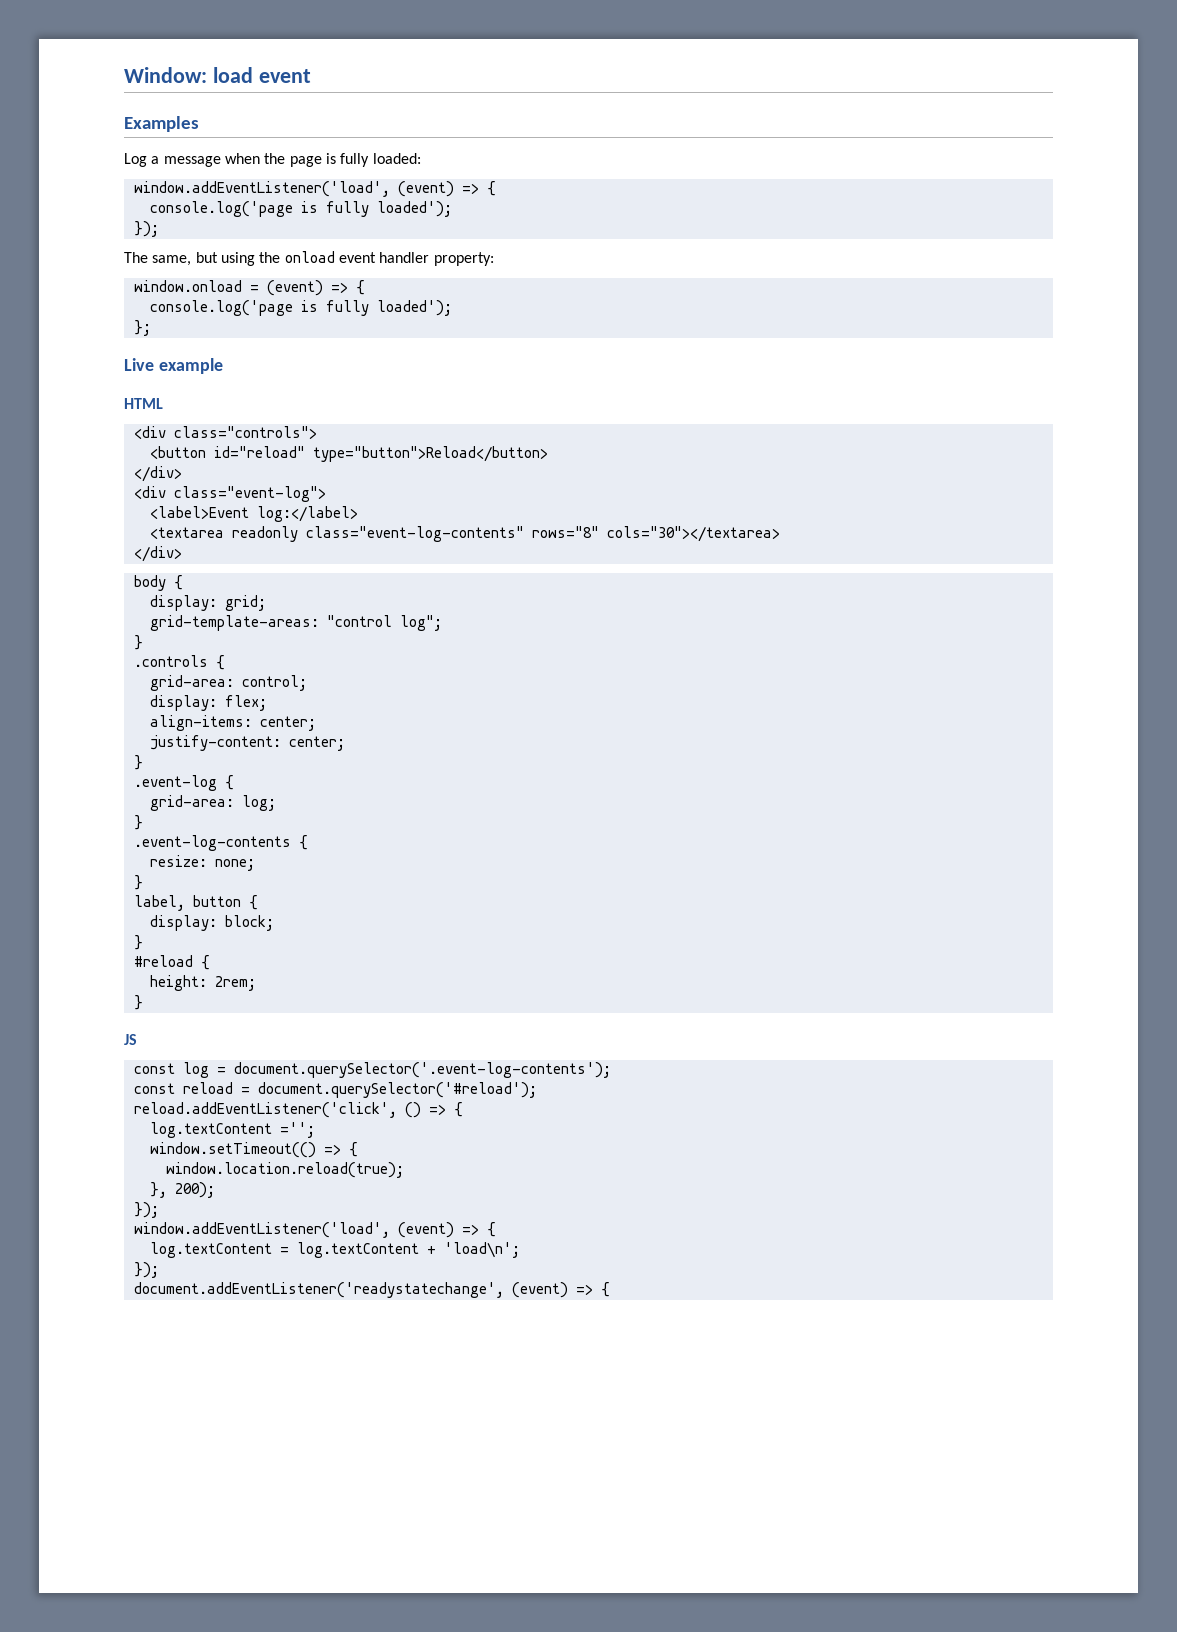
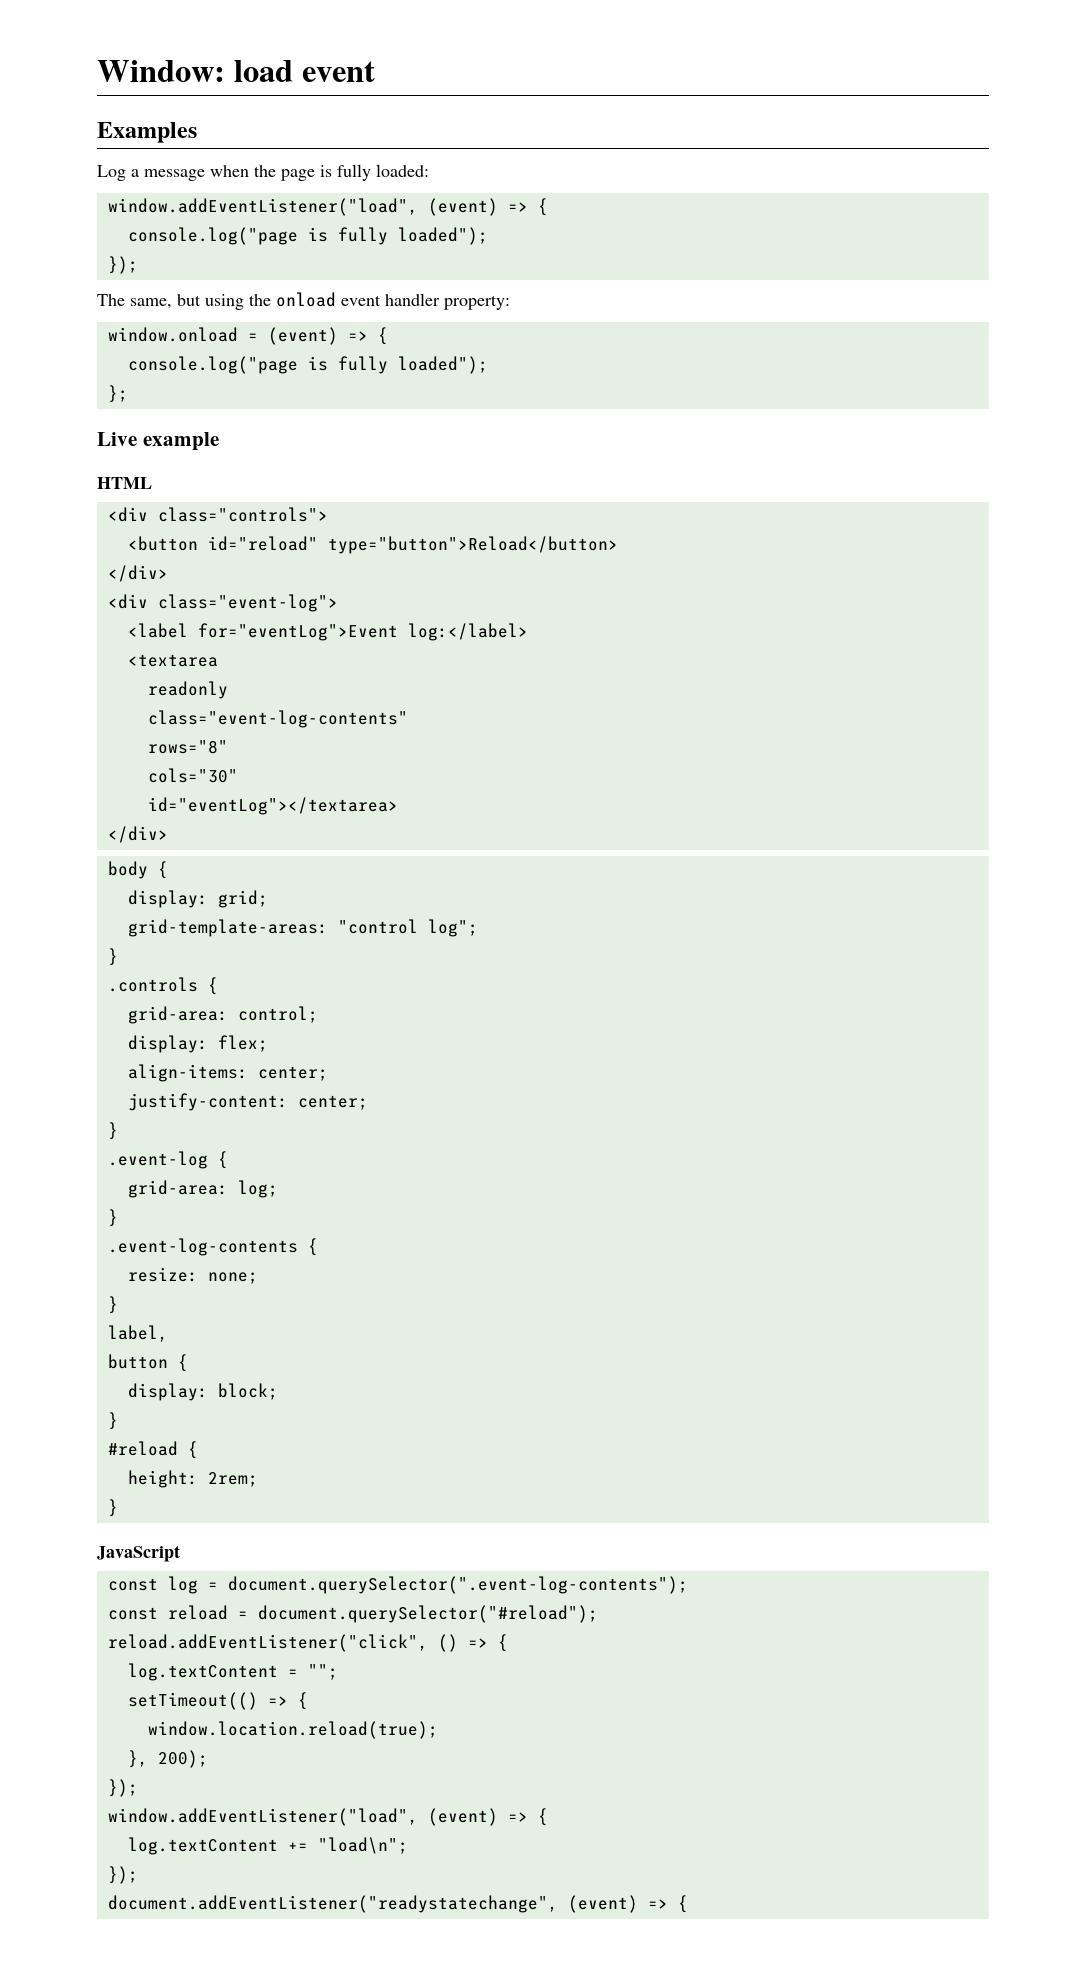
  Log a message when the page is fully loaded:
- window.addEventListener('load', (event) => {
- console.log('page is fully loaded');
+ window.addEventListener("load", (event) => {
+ console.log("page is fully loaded");
  window.onload = (event) => {
- console.log('page is fully loaded');
+ console.log("page is fully loaded");
- <label>Event log:</label>
+ <label for="eventLog">Event log:</label>
- <textarea readonly class="event-log-contents" rows="8" cols="30"></textarea>
+ <textarea
+ readonly
+ class="event-log-contents"
+ rows="8"
+ cols="30"
+ id="eventLog"></textarea>
- label, button {
+ label,
+ button {
- JS
+ JavaScript
- const log = document.querySelector('.event-log-contents');
+ const log = document.querySelector(".event-log-contents");
- const reload = document.querySelector('#reload');
- reload.addEventListener('click', () => {
+ const reload = document.querySelector("#reload");
+ reload.addEventListener("click", () => {
- log.textContent ='';
- window.setTimeout(() => {
+ log.textContent = "";
+ setTimeout(() => {
  }, 200);
  });
- window.addEventListener('load', (event) => {
+ window.addEventListener("load", (event) => {
- log.textContent = log.textContent + 'load\n';
+ log.textContent += "load\n";
  });
- document.addEventListener('readystatechange', (event) => {
+ document.addEventListener("readystatechange", (event) => {

